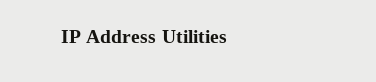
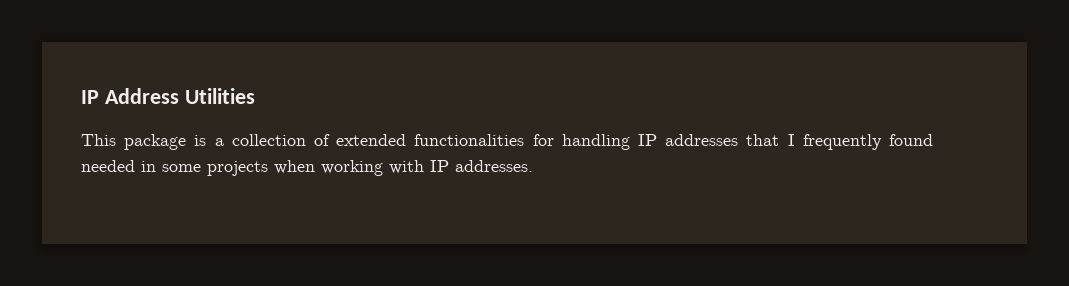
+ This package is a collection of extended functionalities for handling IP addresses that I frequently found needed in some projects when working with IP addresses.

